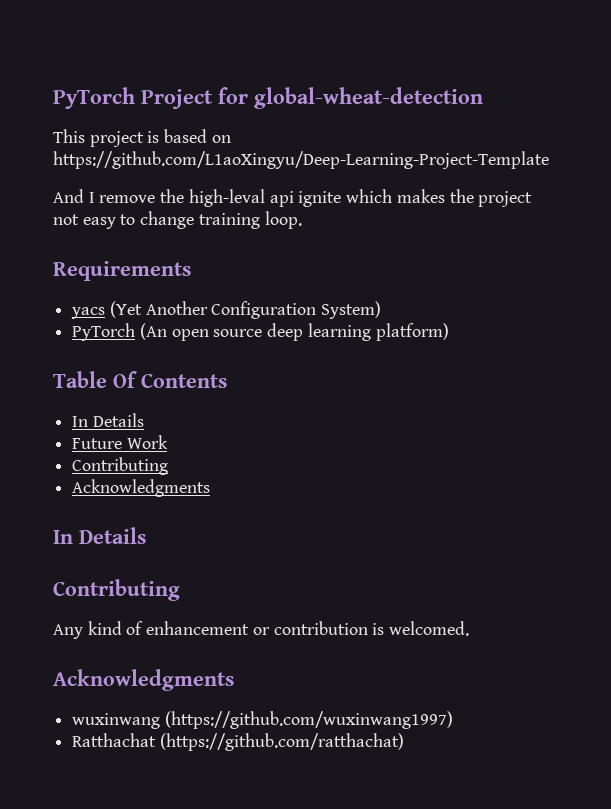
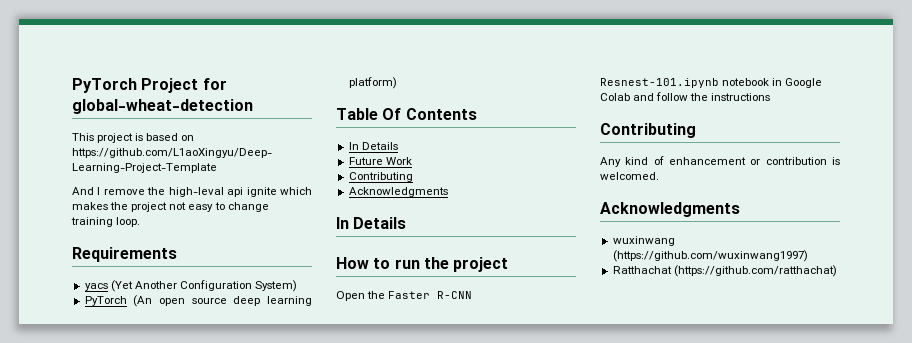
+ How to run the project
+ Open the Faster R-CNN Resnest-101.ipynb notebook in Google Colab and follow the instructions

